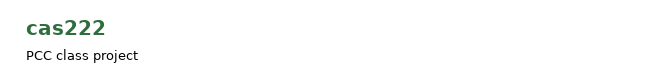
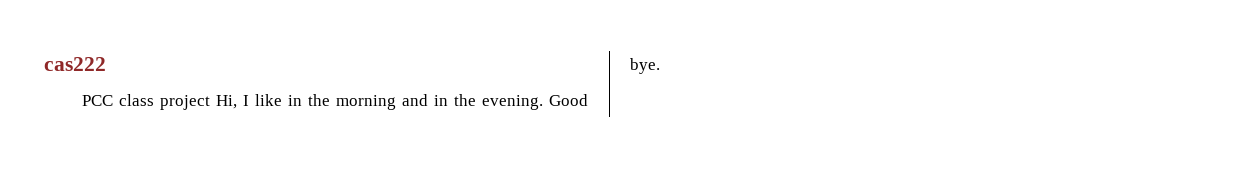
- PCC class project
+ PCC class project Hi, I like in the morning and in the evening. Good bye.

